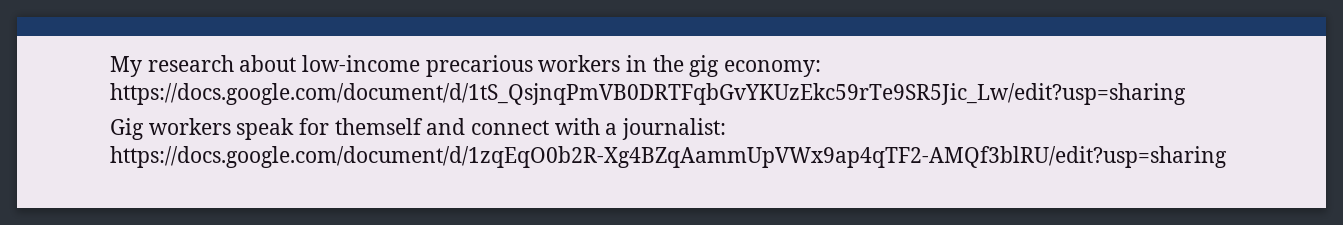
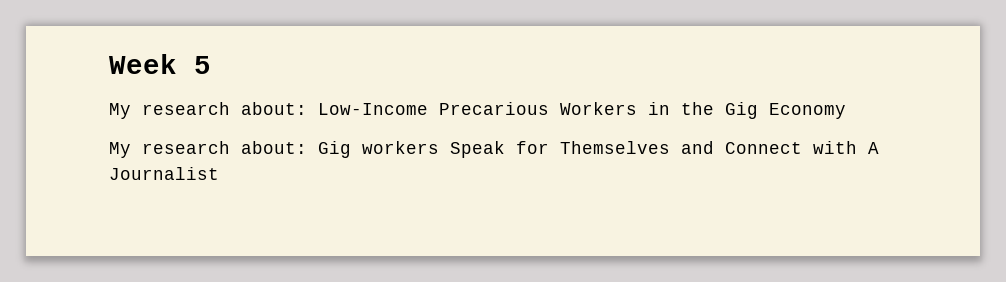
- My research about low-income precarious workers in the gig economy: https://docs.google.com/document/d/1tS_QsjnqPmVB0DRTFqbGvYKUzEkc59rTe9SR5Jic_Lw/edit?usp=sharing
- Gig workers speak for themself and connect with a journalist: https://docs.google.com/document/d/1zqEqO0b2R-Xg4BZqAammUpVWx9ap4qTF2-AMQf3blRU/edit?usp=sharing
+ Week 5
+ My research about: Low-Income Precarious Workers in the Gig Economy
+ My research about: Gig workers Speak for Themselves and Connect with A Journalist

